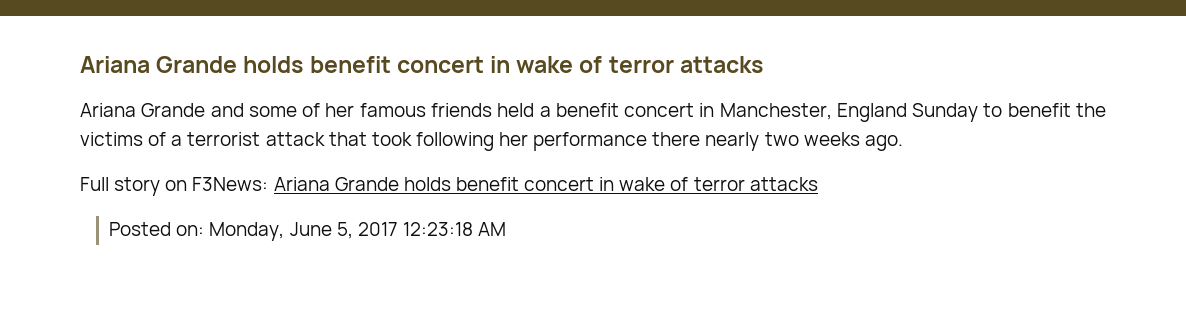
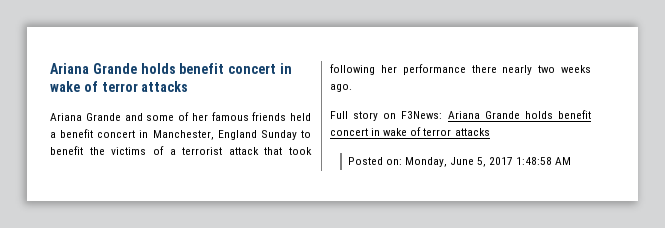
- Posted on: Monday, June 5, 2017 12:23:18 AM
+ Posted on: Monday, June 5, 2017 1:48:58 AM

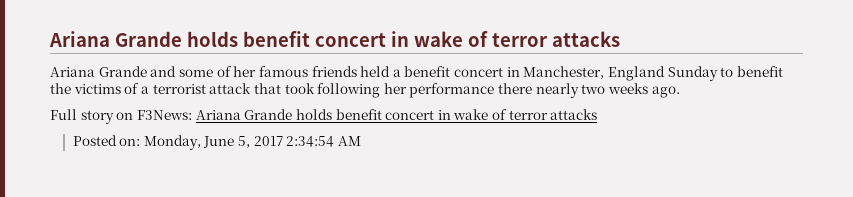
- Posted on: Monday, June 5, 2017 1:48:58 AM
+ Posted on: Monday, June 5, 2017 2:34:54 AM

